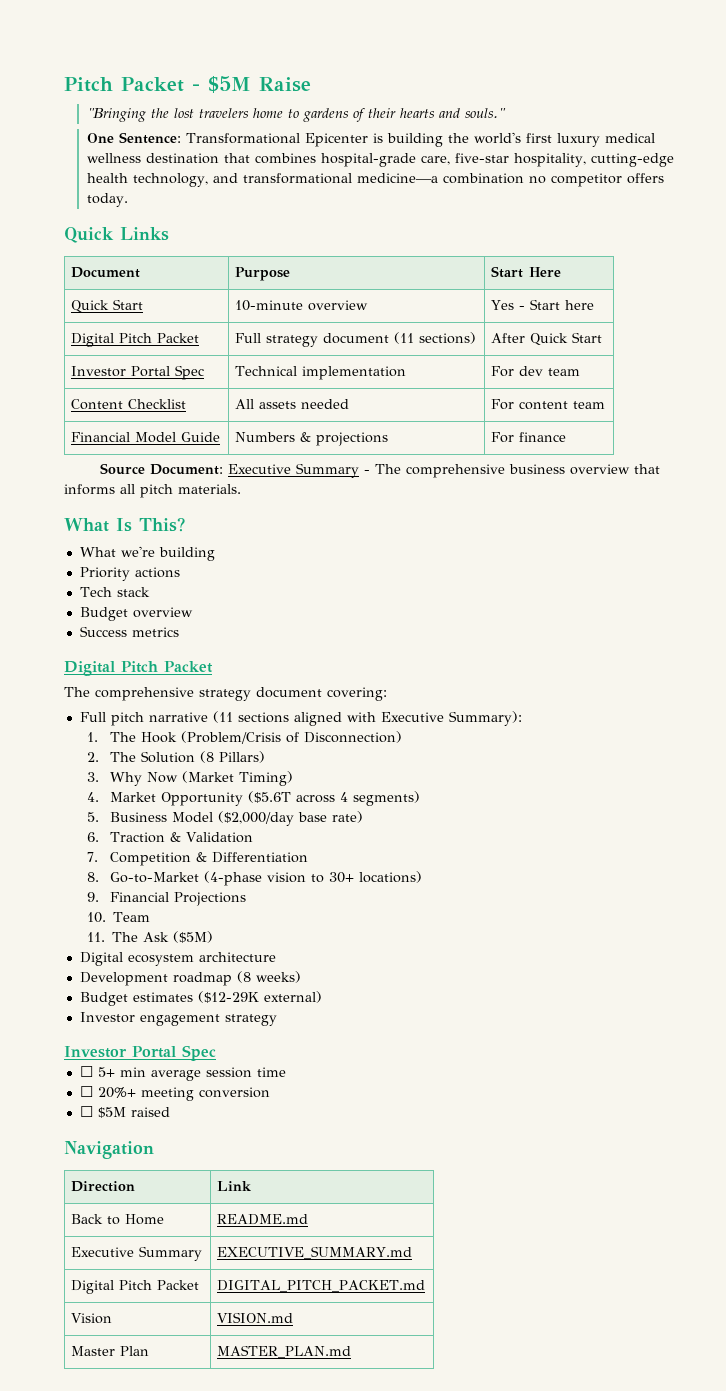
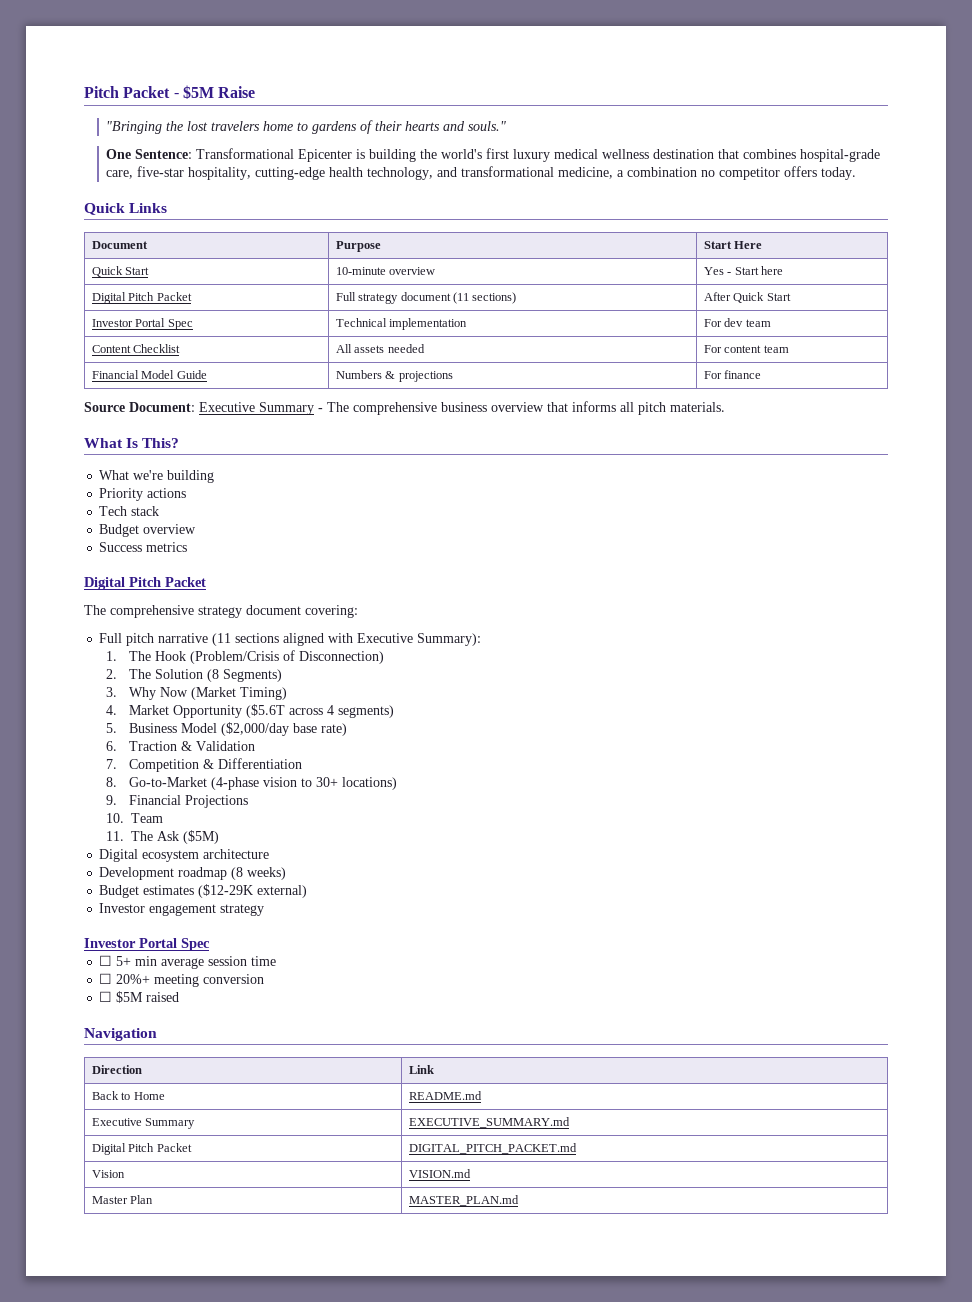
- One Sentence: Transformational Epicenter is building the world's first luxury medical wellness destination that combines hospital-grade care, five-star hospitality, cutting-edge health technology, and transformational medicine—a combination no competitor offers today.
+ One Sentence: Transformational Epicenter is building the world's first luxury medical wellness destination that combines hospital-grade care, five-star hospitality, cutting-edge health technology, and transformational medicine, a combination no competitor offers today.
- 2. The Solution (8 Pillars)
+ 2. The Solution (8 Segments)

